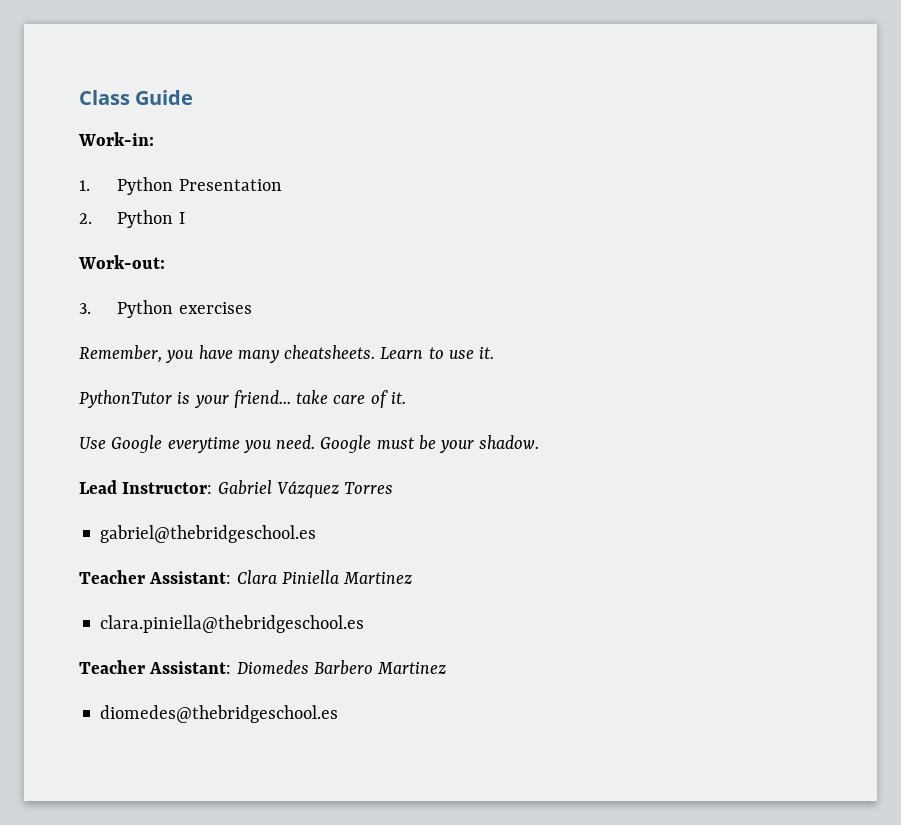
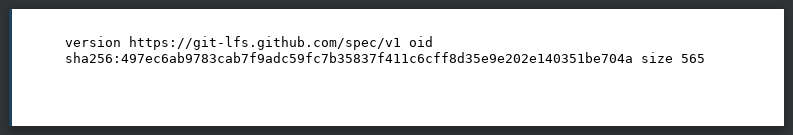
- Class Guide
- Work-in:
- 1. Python Presentation
- 2. Python I
- Work-out:
- 3. Python exercises
- Remember, you have many cheatsheets. Learn to use it.
- PythonTutor is your friend... take care of it.
- Use Google everytime you need. Google must be your shadow.
- Lead Instructor: Gabriel Vázquez Torres
- gabriel@thebridgeschool.es
- Teacher Assistant: Clara Piniella Martinez
- clara.piniella@thebridgeschool.es
- Teacher Assistant: Diomedes Barbero Martinez
- diomedes@thebridgeschool.es
+ version https://git-lfs.github.com/spec/v1 oid sha256:497ec6ab9783cab7f9adc59fc7b35837f411c6cff8d35e9e202e140351be704a size 565

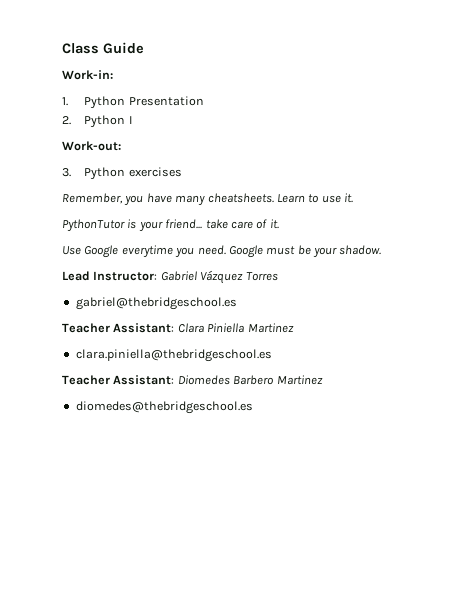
- version https://git-lfs.github.com/spec/v1 oid sha256:497ec6ab9783cab7f9adc59fc7b35837f411c6cff8d35e9e202e140351be704a size 565
+ Class Guide
+ Work-in:
+ 1. Python Presentation
+ 2. Python I
+ Work-out:
+ 3. Python exercises
+ Remember, you have many cheatsheets. Learn to use it.
+ PythonTutor is your friend... take care of it.
+ Use Google everytime you need. Google must be your shadow.
+ Lead Instructor: Gabriel Vázquez Torres
+ gabriel@thebridgeschool.es
+ Teacher Assistant: Clara Piniella Martinez
+ clara.piniella@thebridgeschool.es
+ Teacher Assistant: Diomedes Barbero Martinez
+ diomedes@thebridgeschool.es

